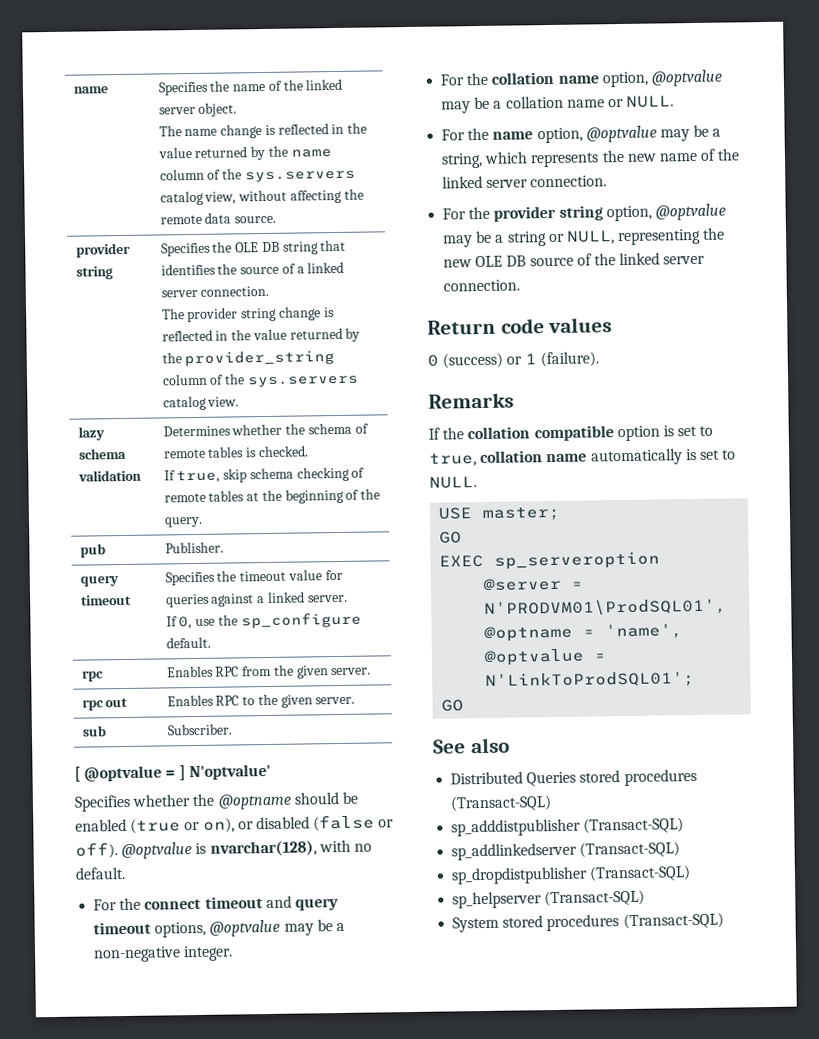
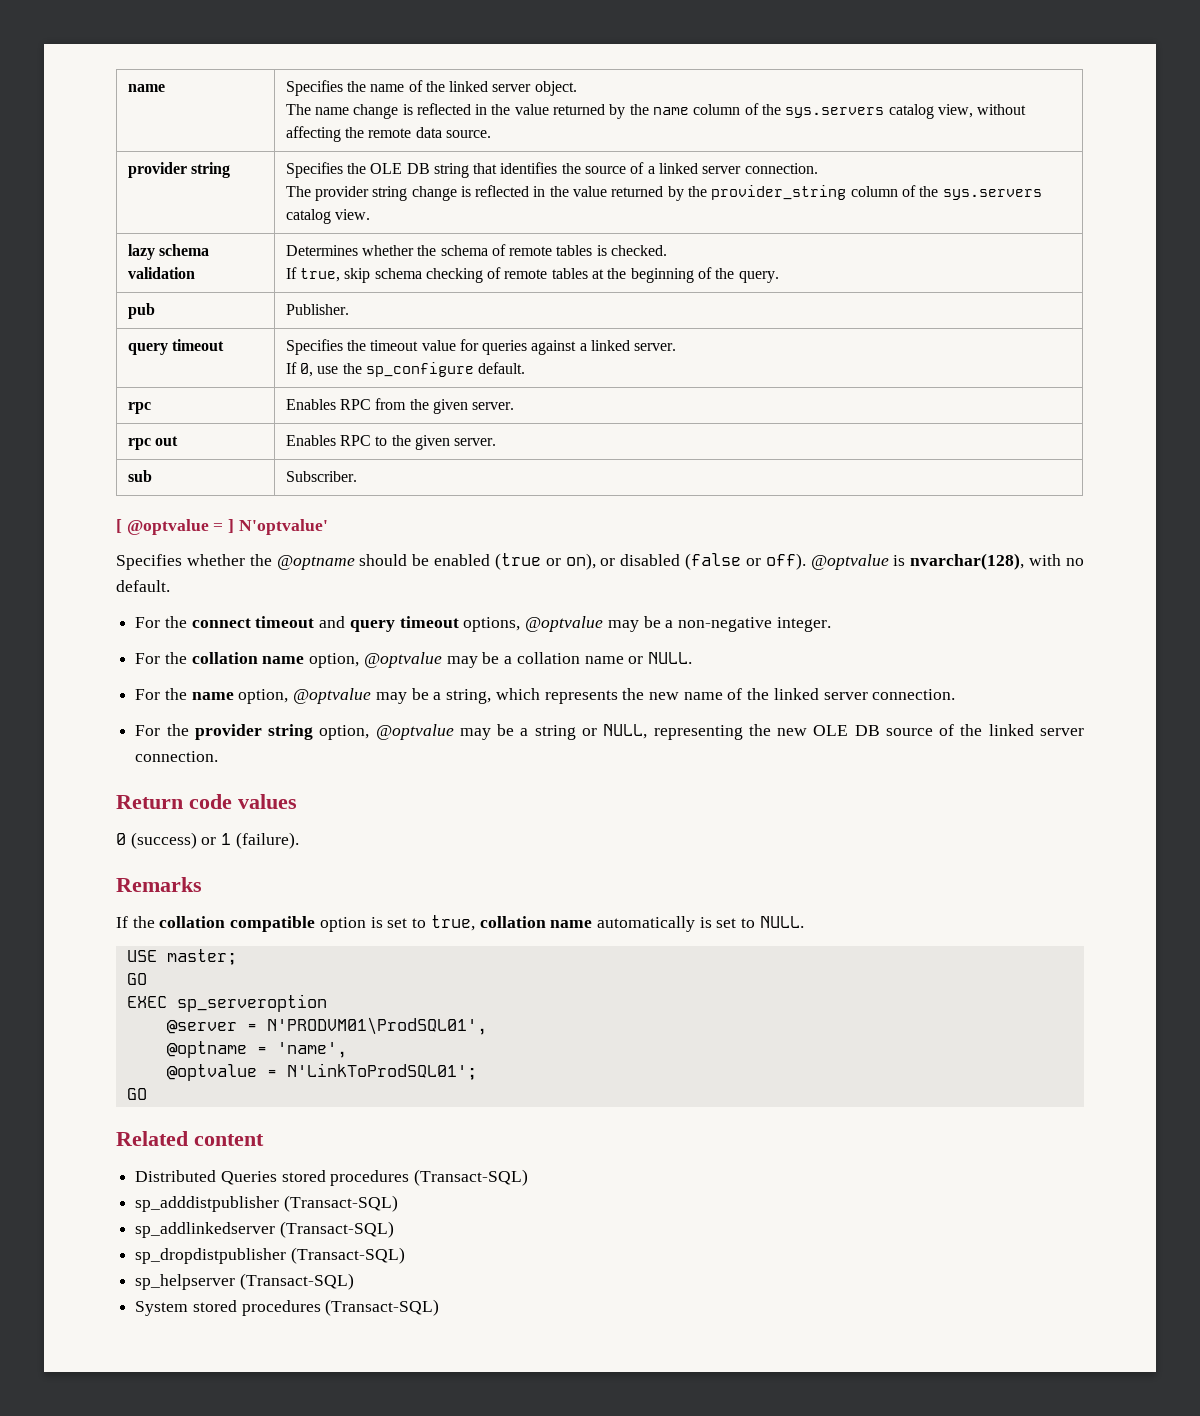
- See also
+ Related content

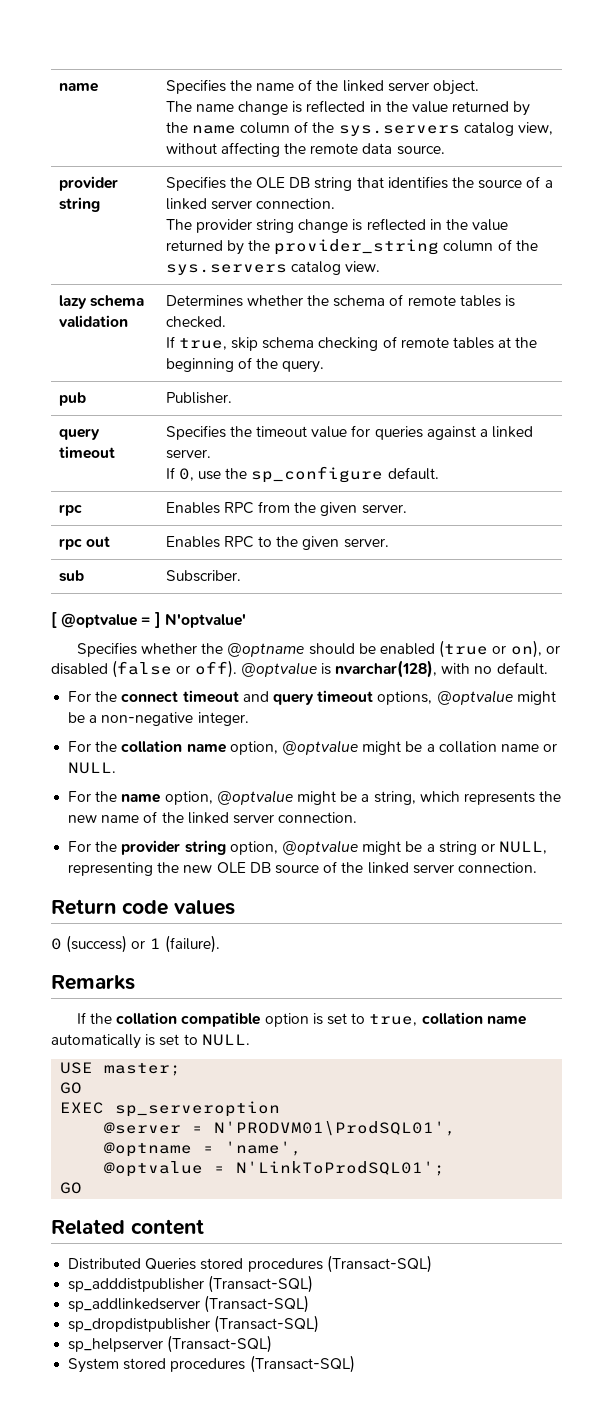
- For the connect timeout and query timeout options, @optvalue may be a non-negative integer.
+ For the connect timeout and query timeout options, @optvalue might be a non-negative integer.
- For the collation name option, @optvalue may be a collation name or NULL.
+ For the collation name option, @optvalue might be a collation name or NULL.
- For the name option, @optvalue may be a string, which represents the new name of the linked server connection.
+ For the name option, @optvalue might be a string, which represents the new name of the linked server connection.
- For the provider string option, @optvalue may be a string or NULL, representing the new OLE DB source of the linked server connection.
+ For the provider string option, @optvalue might be a string or NULL, representing the new OLE DB source of the linked server connection.

